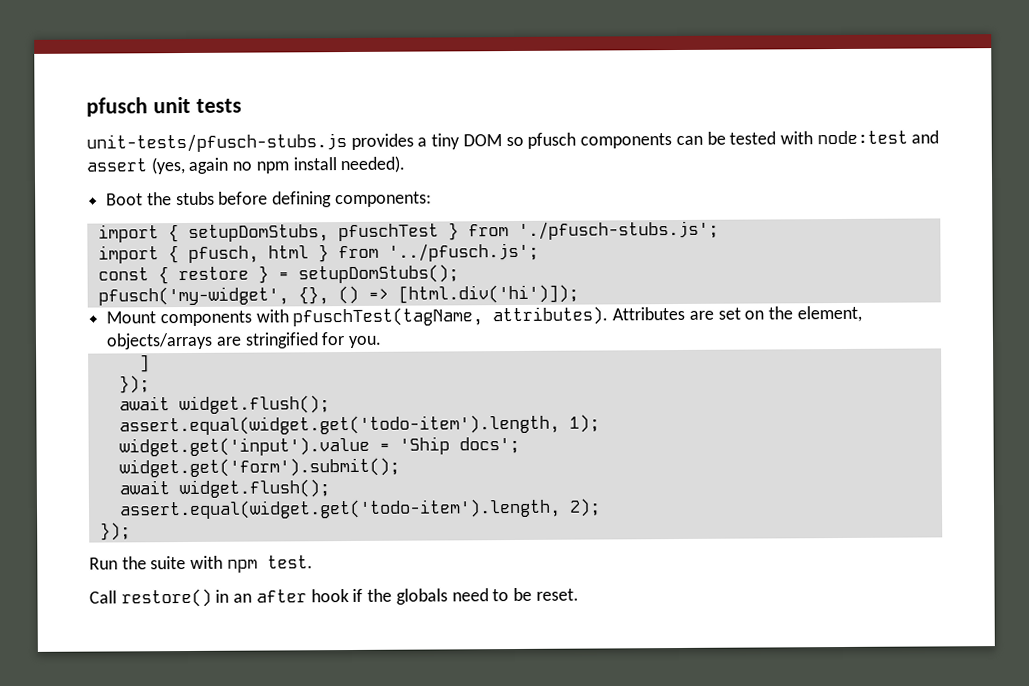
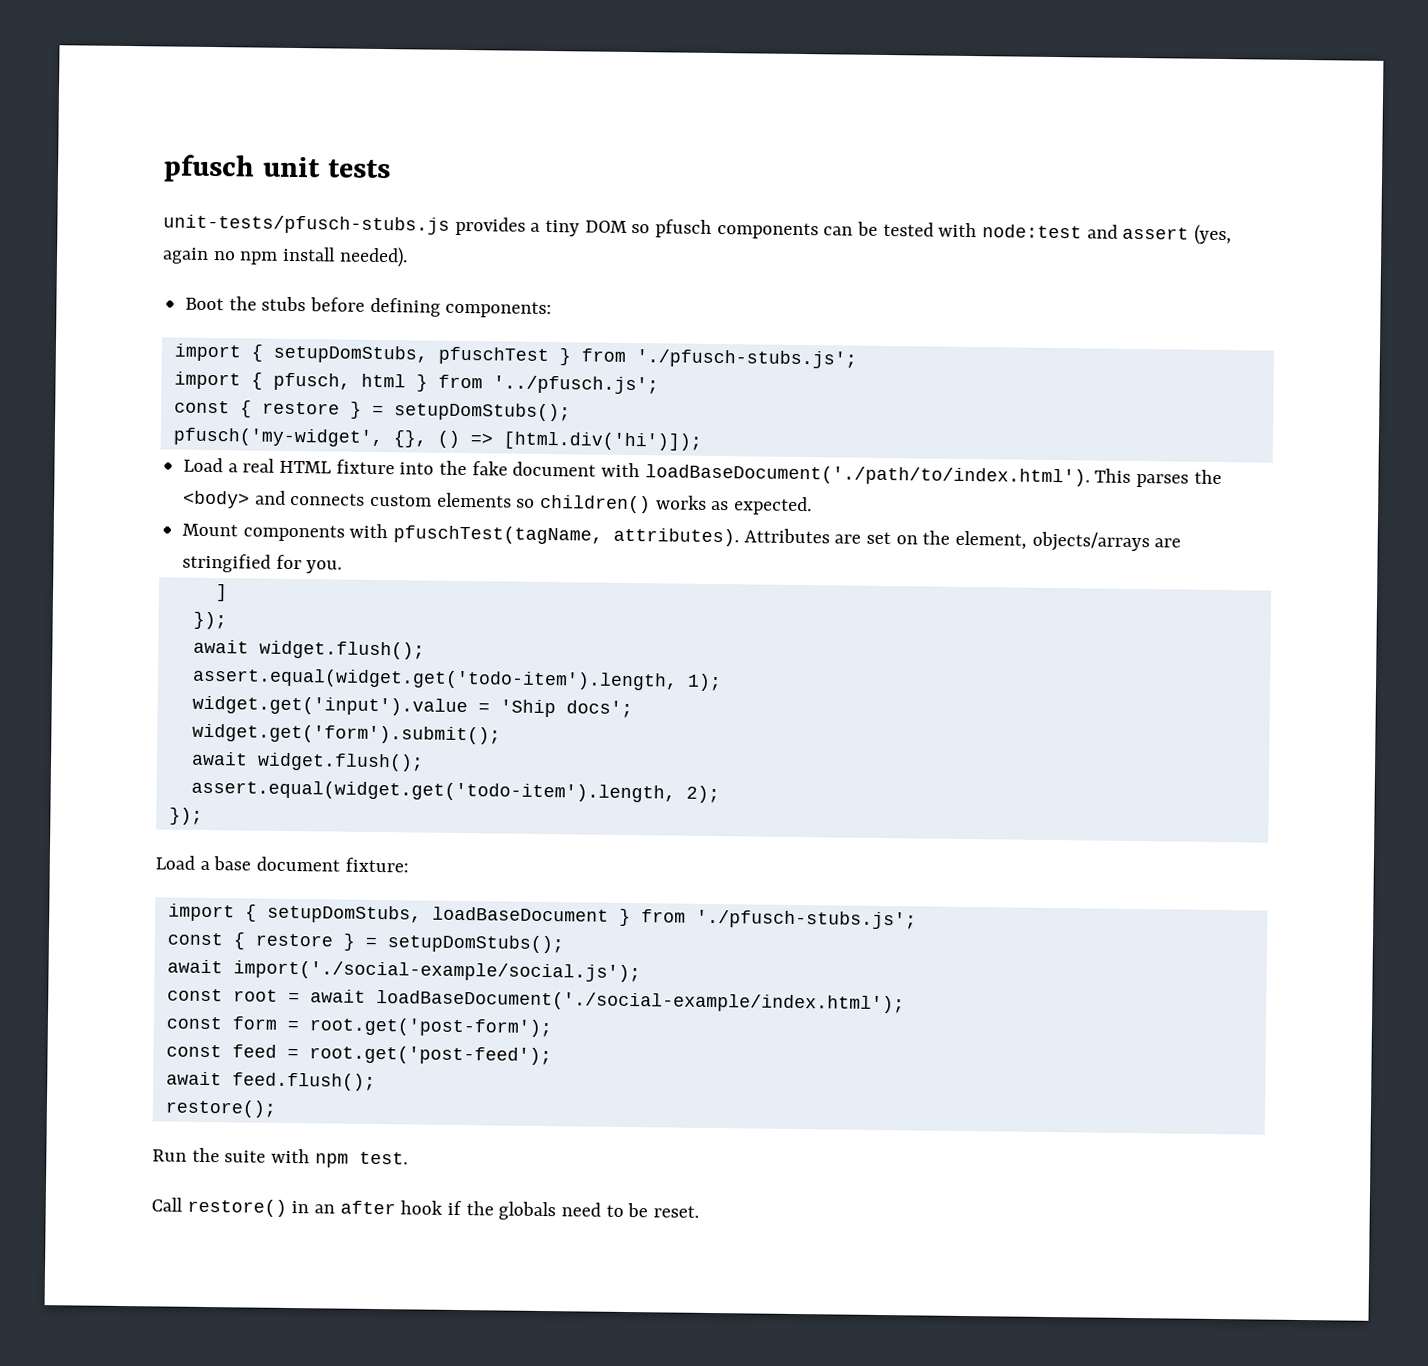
+ Load a real HTML fixture into the fake document with loadBaseDocument('./path/to/index.html'). This parses the <body> and connects custom elements so children() works as expected.
+ Load a base document fixture:
+ import { setupDomStubs, loadBaseDocument } from './pfusch-stubs.js';
+ const { restore } = setupDomStubs();
+ await import('./social-example/social.js');
+ const root = await loadBaseDocument('./social-example/index.html');
+ const form = root.get('post-form');
+ const feed = root.get('post-feed');
+ await feed.flush();
+ restore();

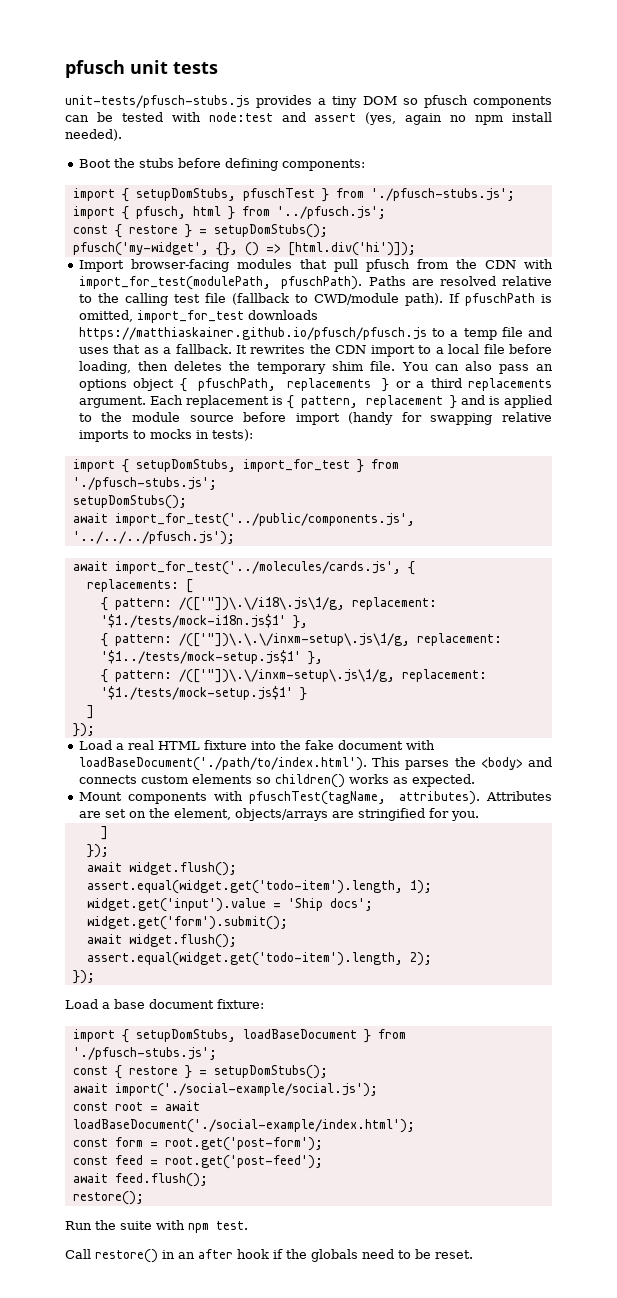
+ Import browser-facing modules that pull pfusch from the CDN with import_for_test(modulePath, pfuschPath). Paths are resolved relative to the calling test file (fallback to CWD/module path). If pfuschPath is omitted, import_for_test downloads https://matthiaskainer.github.io/pfusch/pfusch.js to a temp file and uses that as a fallback. It rewrites the CDN import to a local file before loading, then deletes the temporary shim file. You can also pass an options object { pfuschPath, replacements } or a third replacements argument. Each replacement is { pattern, replacement } and is applied to the module source before import (handy for swapping relative imports to mocks in tests):
+ import { setupDomStubs, import_for_test } from './pfusch-stubs.js';
+ setupDomStubs();
+ await import_for_test('../public/components.js', '../../../pfusch.js');
+ await import_for_test('../molecules/cards.js', {
+ replacements: [
+ { pattern: /(['"])\.\/i18\.js\1/g, replacement: '$1./tests/mock-i18n.js$1' },
+ { pattern: /(['"])\.\.\/inxm-setup\.js\1/g, replacement: '$1../tests/mock-setup.js$1' },
+ { pattern: /(['"])\.\/inxm-setup\.js\1/g, replacement: '$1./tests/mock-setup.js$1' }
+ ]
+ });

